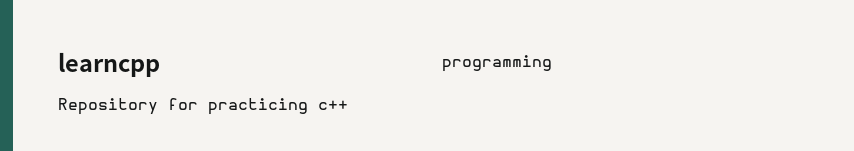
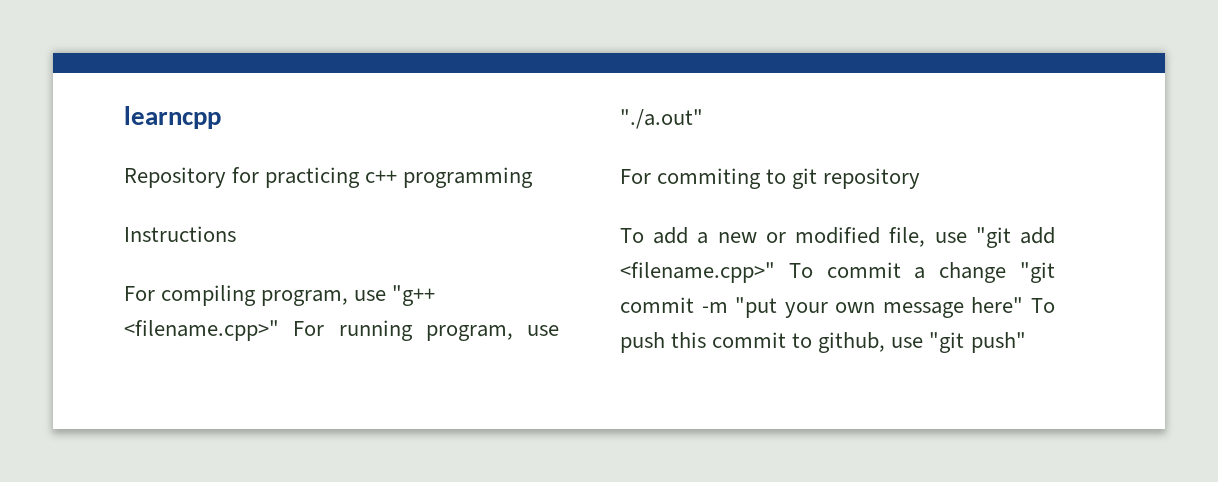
+ Instructions
+ For compiling program, use "g++ <filename.cpp>" For running program, use "./a.out"
+ For commiting to git repository
+ To add a new or modified file, use "git add <filename.cpp>" To commit a change "git commit -m "put your own message here" To push this commit to github, use "git push"

